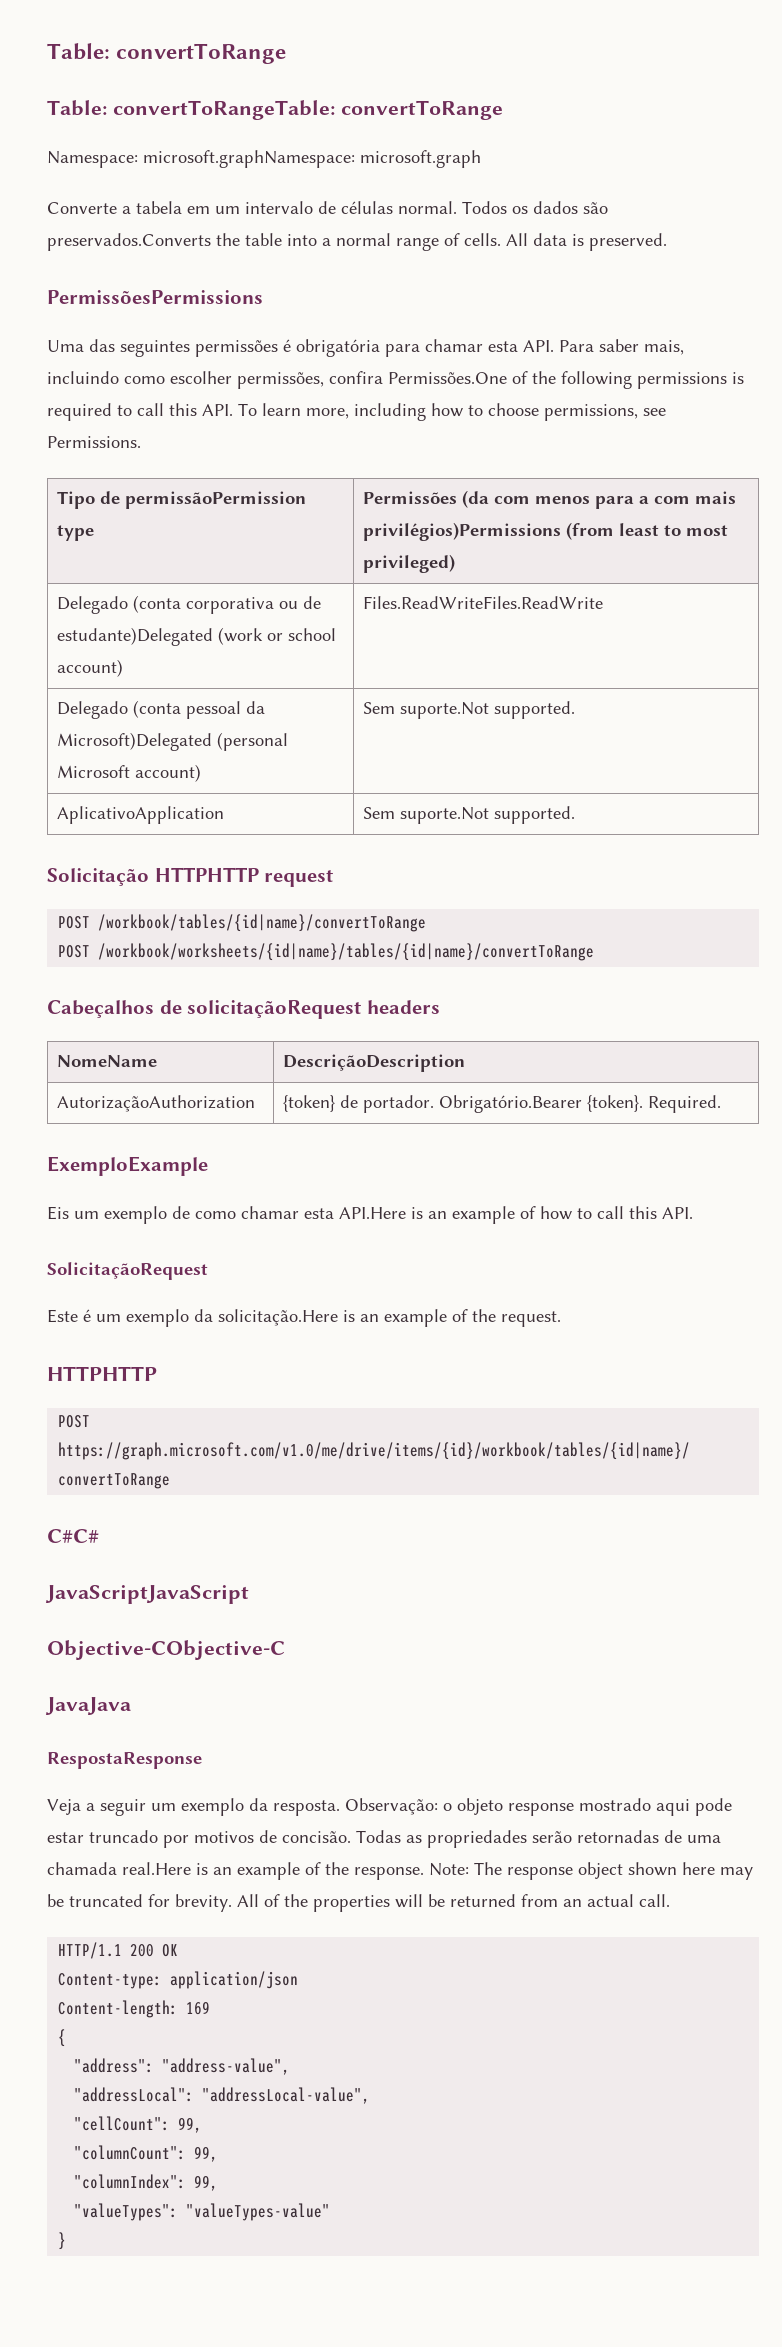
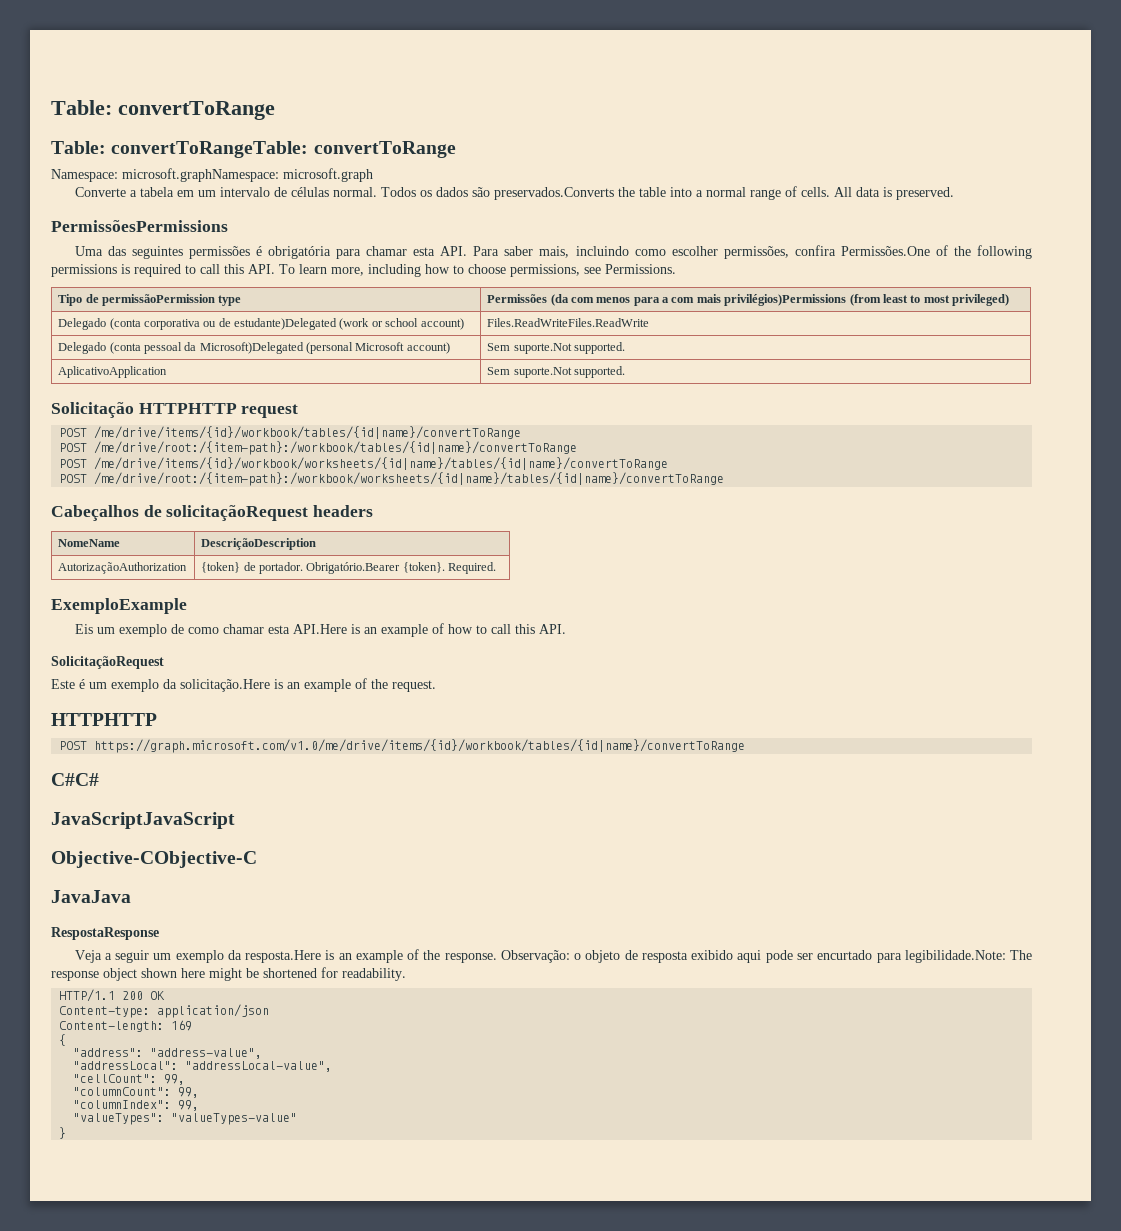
- POST /workbook/tables/{id|name}/convertToRange
- POST /workbook/worksheets/{id|name}/tables/{id|name}/convertToRange
+ POST /me/drive/items/{id}/workbook/tables/{id|name}/convertToRange
+ POST /me/drive/root:/{item-path}:/workbook/tables/{id|name}/convertToRange
+ POST /me/drive/items/{id}/workbook/worksheets/{id|name}/tables/{id|name}/convertToRange
+ POST /me/drive/root:/{item-path}:/workbook/worksheets/{id|name}/tables/{id|name}/convertToRange
- Veja a seguir um exemplo da resposta. Observação: o objeto response mostrado aqui pode estar truncado por motivos de concisão. Todas as propriedades serão retornadas de uma chamada real.Here is an example of the response.
+ Veja a seguir um exemplo da resposta.Here is an example of the response.
- Note: The response object shown here may be truncated for brevity. All of the properties will be returned from an actual call.
+ Observação: o objeto de resposta exibido aqui pode ser encurtado para legibilidade.Note: The response object shown here might be shortened for readability.

